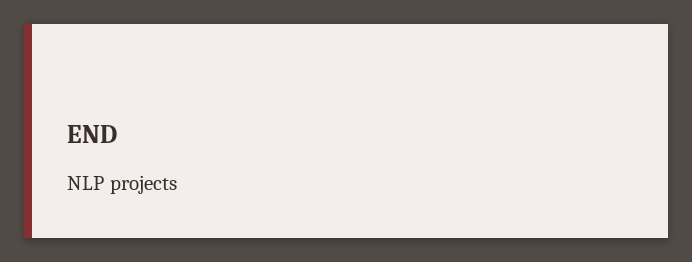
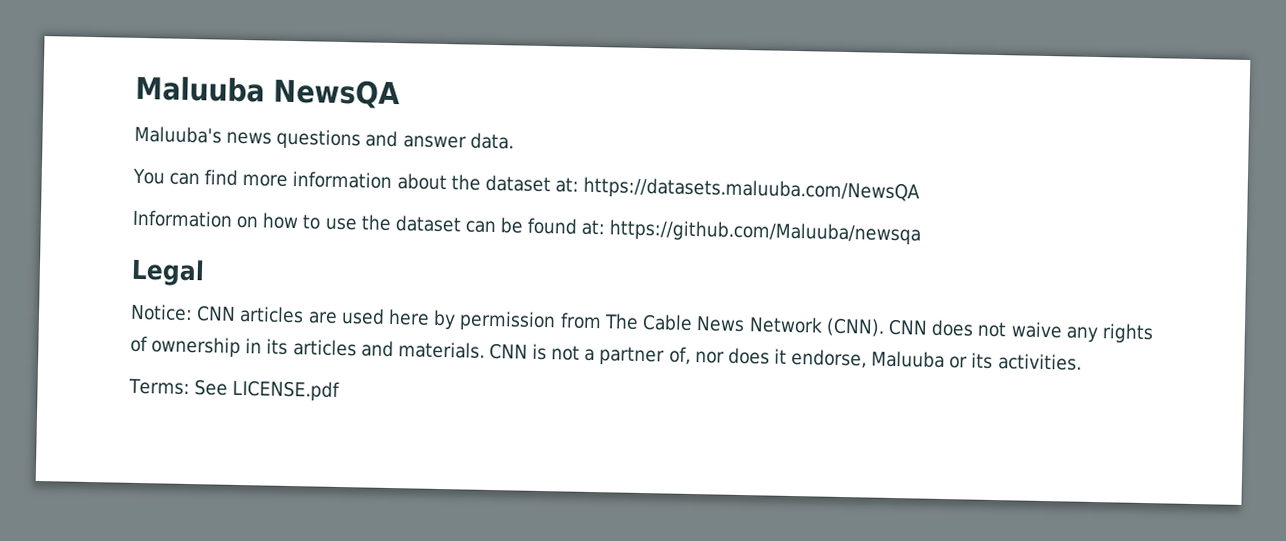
- END
- NLP projects
+ Maluuba NewsQA
+ Maluuba's news questions and answer data.
+ You can find more information about the dataset at: https://datasets.maluuba.com/NewsQA
+ Information on how to use the dataset can be found at: https://github.com/Maluuba/newsqa
+ Legal
+ Notice: CNN articles are used here by permission from The Cable News Network (CNN). CNN does not waive any rights of ownership in its articles and materials. CNN is not a partner of, nor does it endorse, Maluuba or its activities.
+ Terms: See LICENSE.pdf

